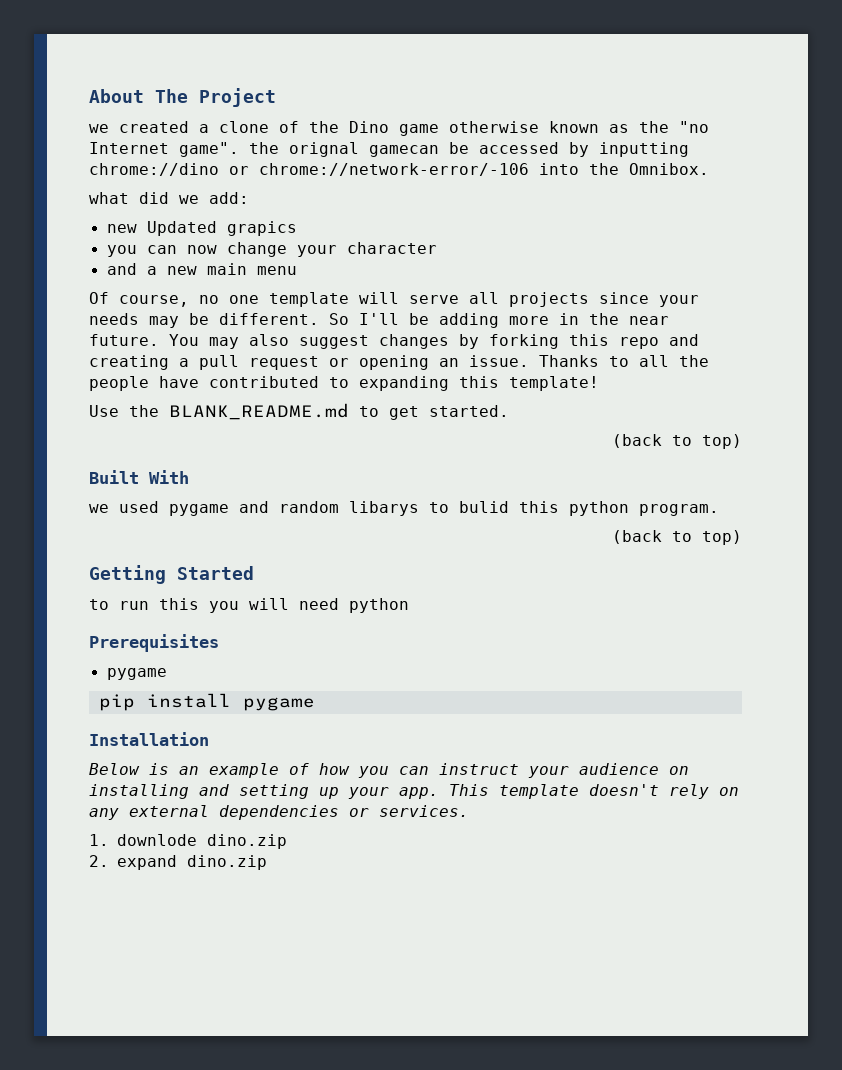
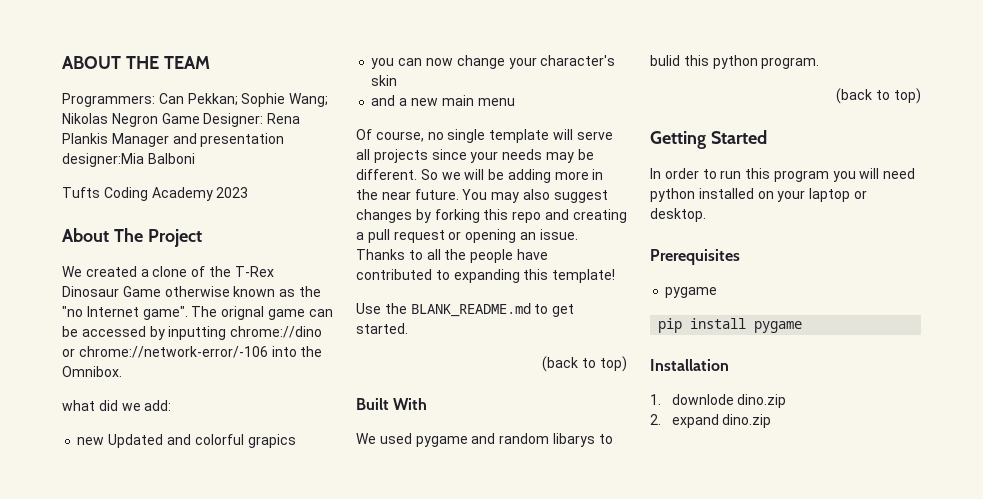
+ ABOUT THE TEAM
+ Programmers: Can Pekkan; Sophie Wang; Nikolas Negron Game Designer: Rena Plankis Manager and presentation designer:Mia Balboni
+ Tufts Coding Academy 2023
- we created a clone of the Dino game otherwise known as the "no Internet game". the orignal gamecan be accessed by inputting chrome://dino or chrome://network-error/-106 into the Omnibox.
+ We created a clone of the T-Rex Dinosaur Game otherwise known as the "no Internet game". The orignal game can be accessed by inputting chrome://dino or chrome://network-error/-106 into the Omnibox.
- new Updated grapics
+ new Updated and colorful grapics
- you can now change your character
+ you can now change your character's skin
- Of course, no one template will serve all projects since your needs may be different.
+ Of course, no single template will serve all projects since your needs may be different.
- So I'll be adding more in the near future.
+ So we will be adding more in the near future.
- we used pygame and random libarys to bulid this python program.
+ We used pygame and random libarys to bulid this python program.
- to run this you will need python
+ In order to run this program you will need python installed on your laptop or desktop.
- Below is an example of how you can instruct your audience on installing and setting up your app. This template doesn't rely on any external dependencies or services.

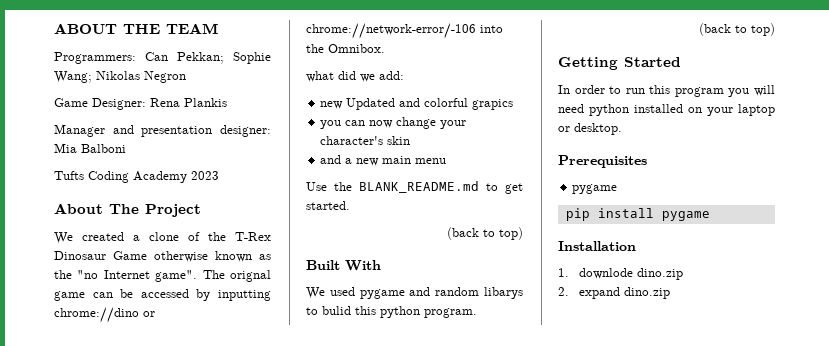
- Programmers: Can Pekkan; Sophie Wang; Nikolas Negron Game Designer: Rena Plankis Manager and presentation designer:Mia Balboni
+ Programmers: Can Pekkan; Sophie Wang; Nikolas Negron
+ Game Designer: Rena Plankis
+ Manager and presentation designer: Mia Balboni
- Of course, no single template will serve all projects since your needs may be different. So we will be adding more in the near future. You may also suggest changes by forking this repo and creating a pull request or opening an issue. Thanks to all the people have contributed to expanding this template!

